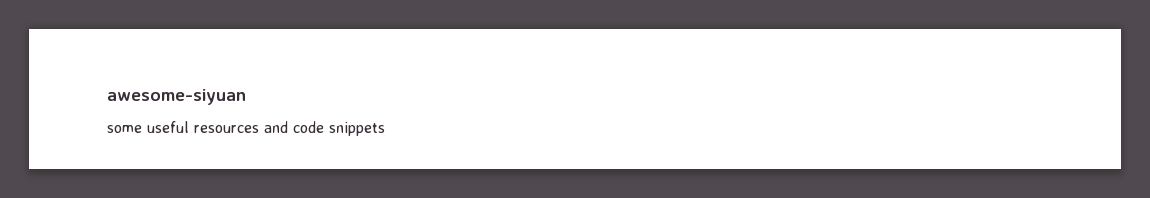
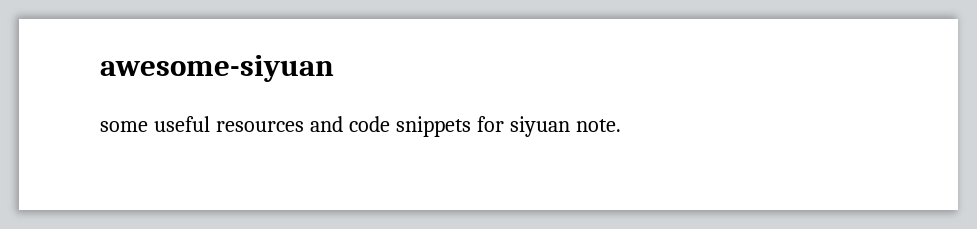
- some useful resources and code snippets
+ some useful resources and code snippets for siyuan note.

